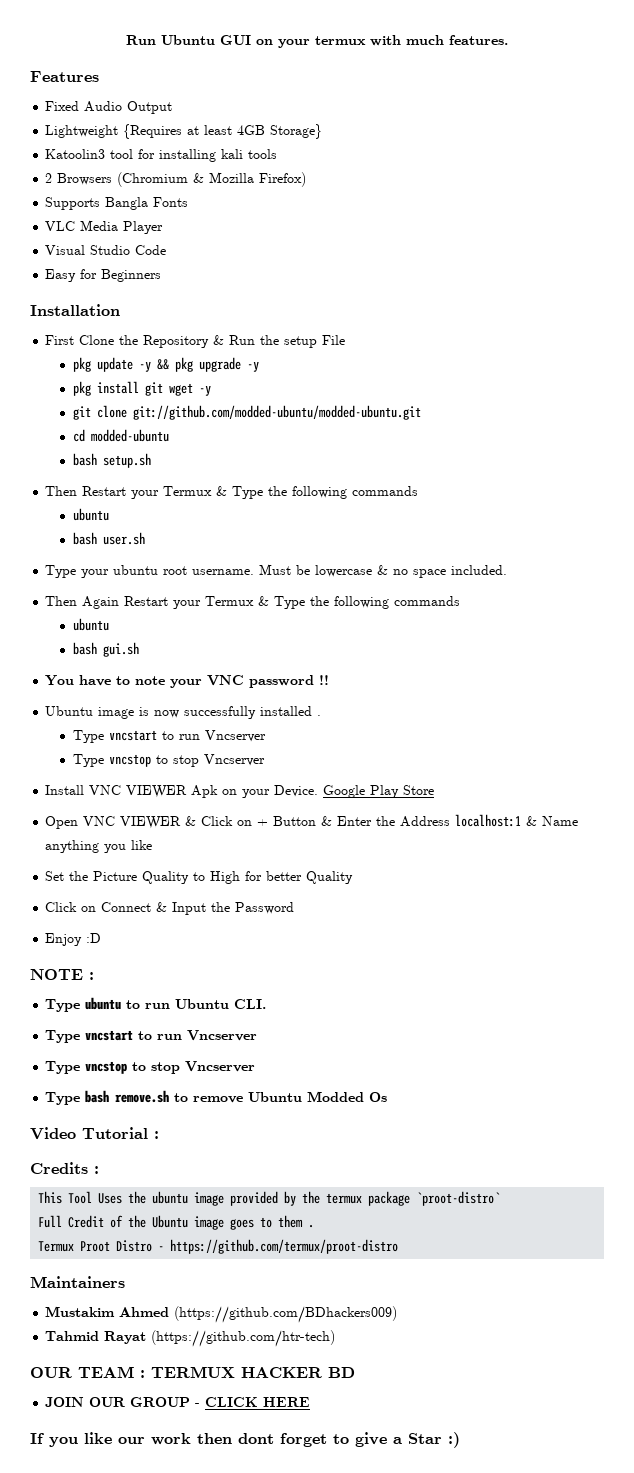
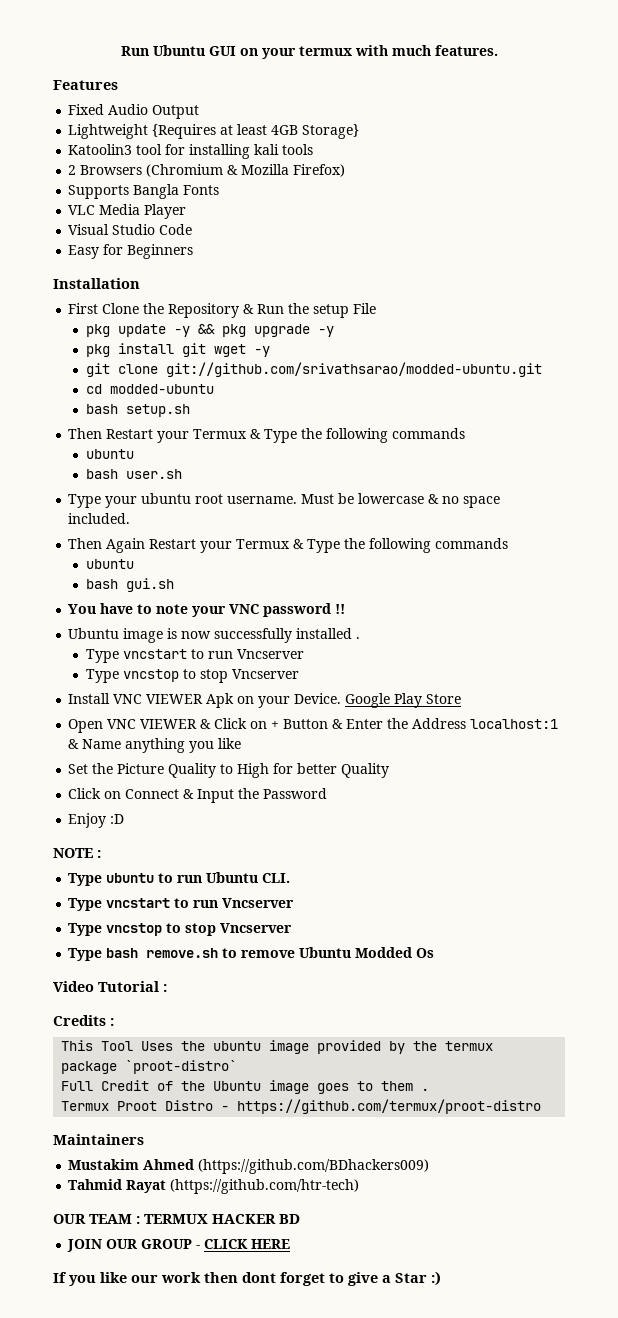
- git clone git://github.com/modded-ubuntu/modded-ubuntu.git
+ git clone git://github.com/srivathsarao/modded-ubuntu.git

